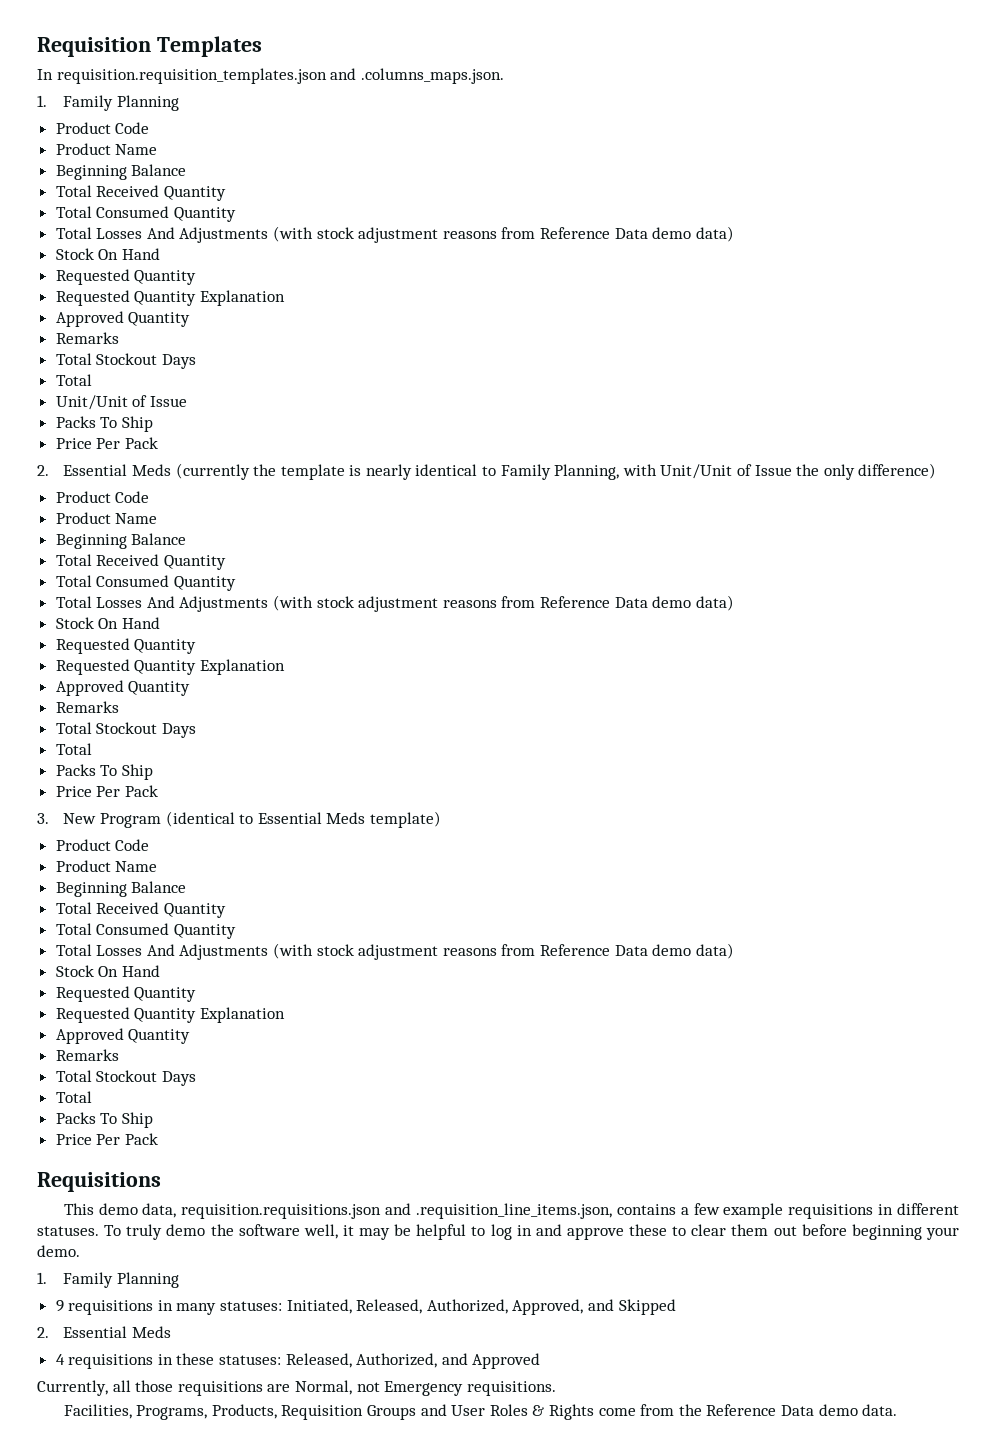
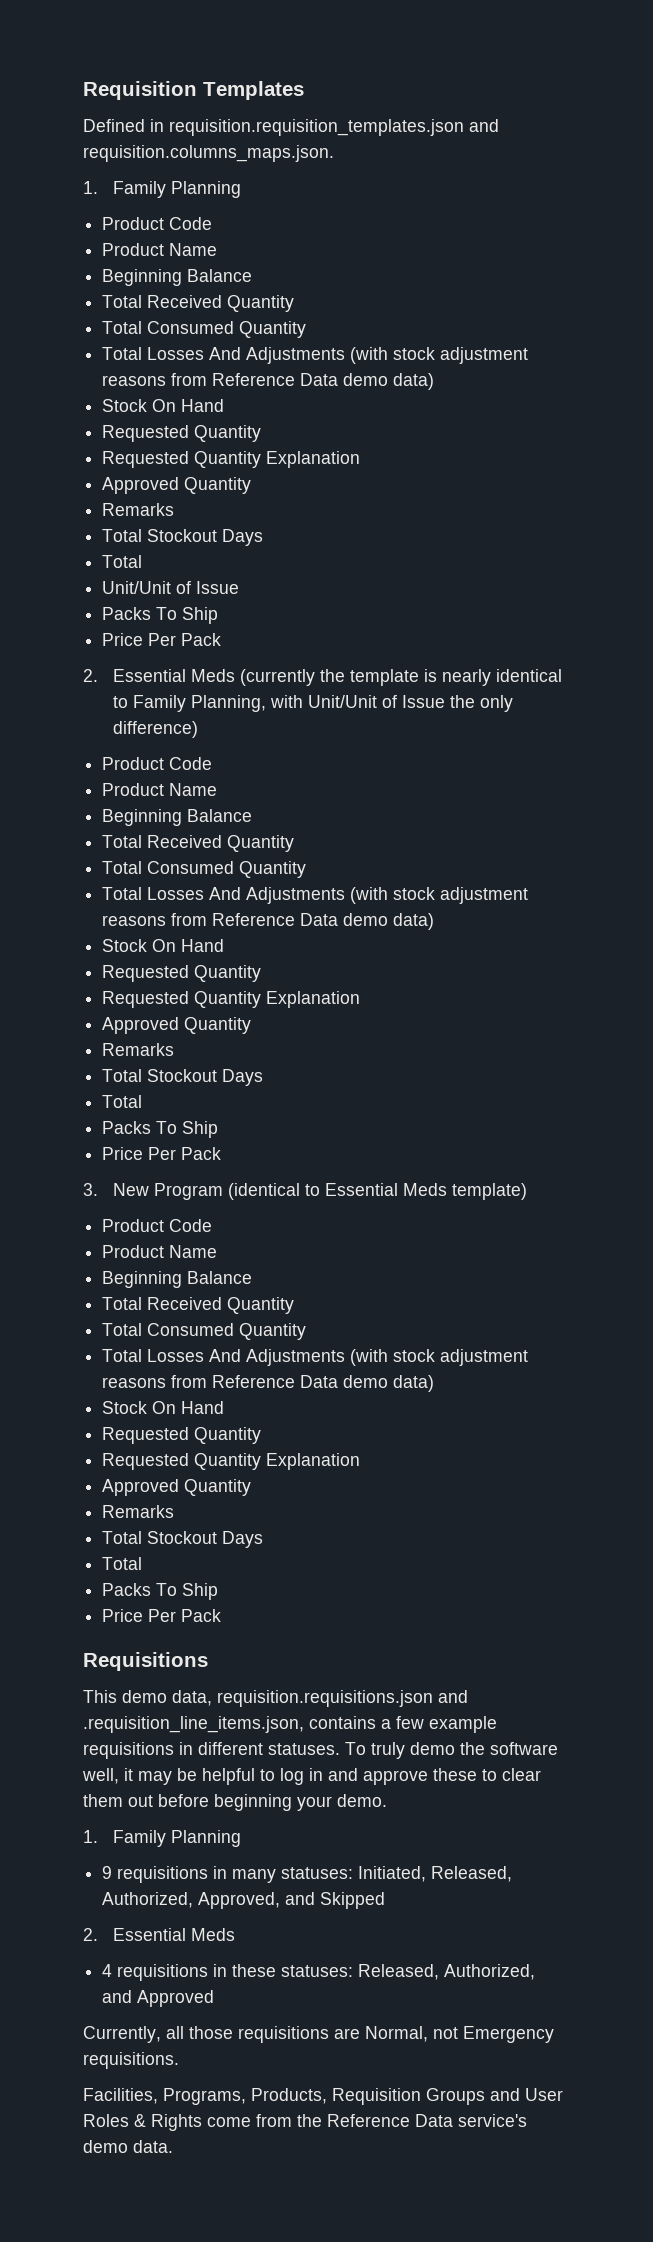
- In requisition.requisition_templates.json and .columns_maps.json.
+ Defined in requisition.requisition_templates.json and requisition.columns_maps.json.
- Facilities, Programs, Products, Requisition Groups and User Roles & Rights come from the Reference Data demo data.
+ Facilities, Programs, Products, Requisition Groups and User Roles & Rights come from the Reference Data service's demo data.

